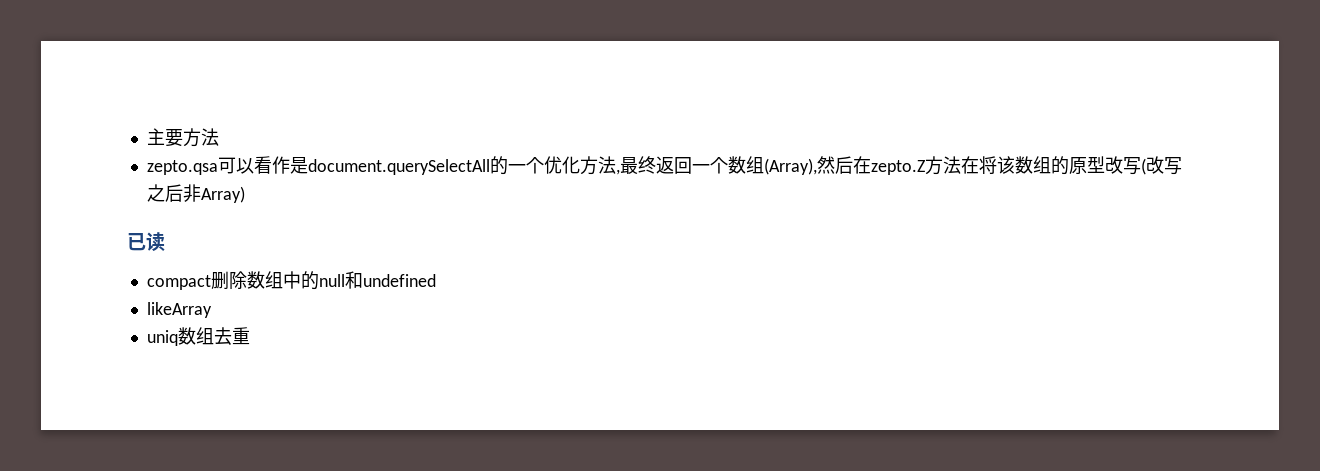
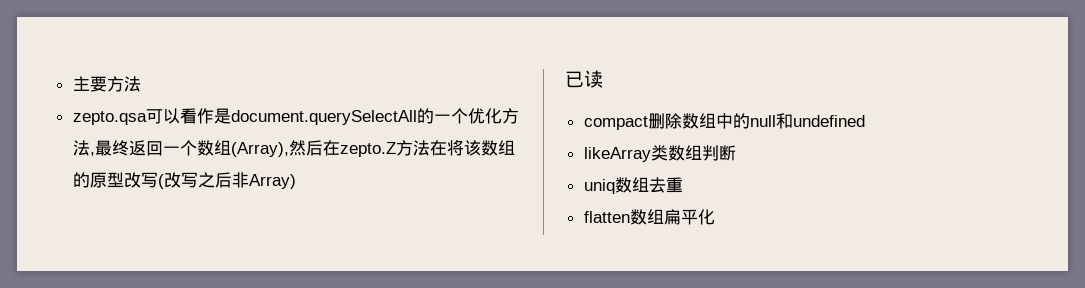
- likeArray
+ likeArray类数组判断
+ flatten数组扁平化

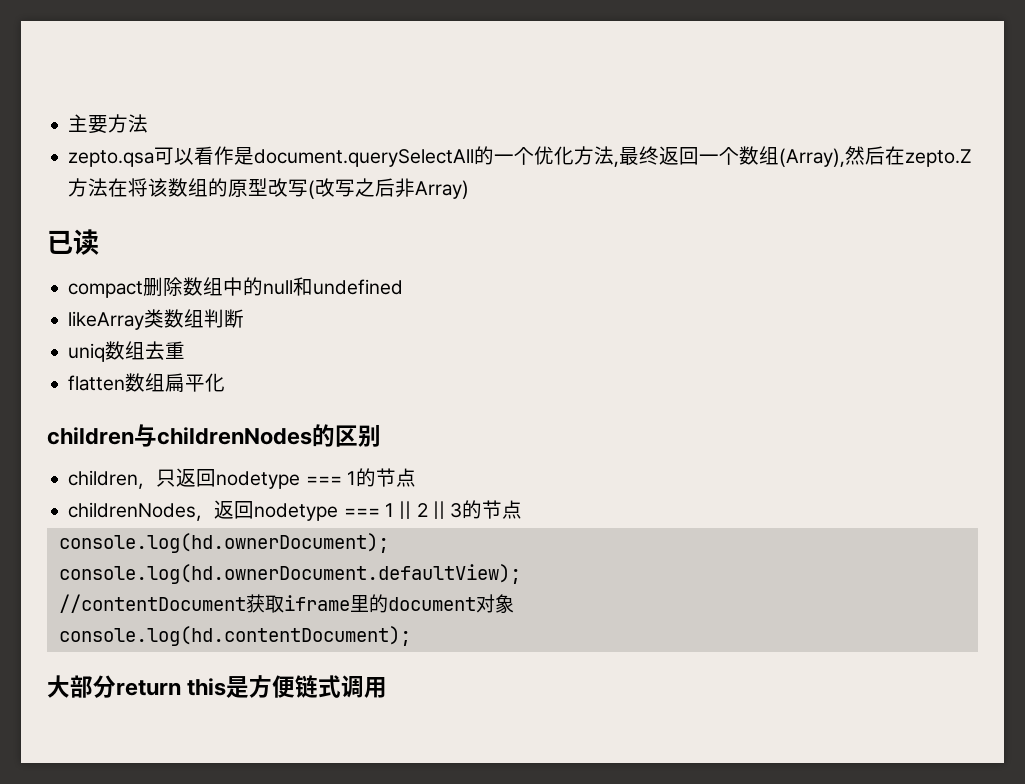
+ children与childrenNodes的区别
+ children，只返回nodetype === 1的节点
+ childrenNodes，返回nodetype === 1 || 2 || 3的节点
+ console.log(hd.ownerDocument);
+ console.log(hd.ownerDocument.defaultView);
+ //contentDocument获取iframe里的document对象
+ console.log(hd.contentDocument);
+ 大部分return this是方便链式调用

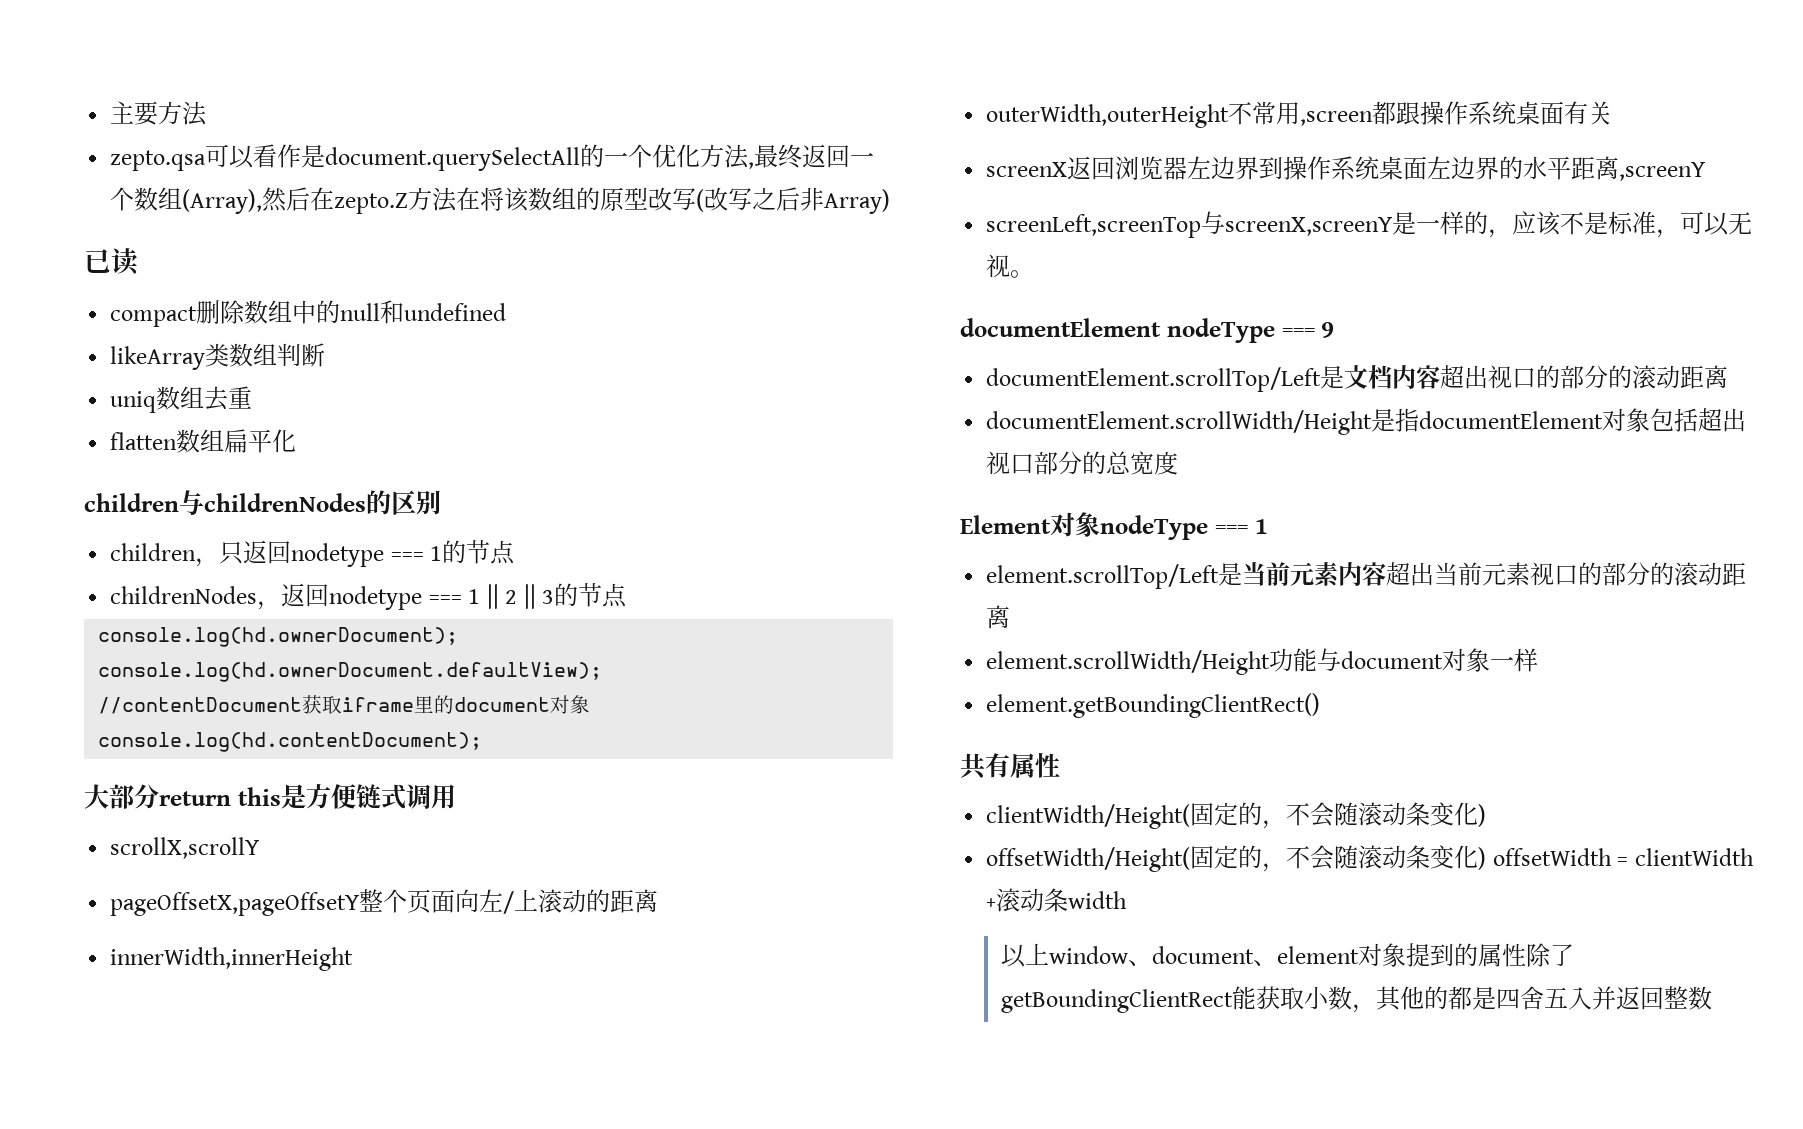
+ scrollX,scrollY
+ pageOffsetX,pageOffsetY整个页面向左/上滚动的距离
+ innerWidth,innerHeight
+ outerWidth,outerHeight不常用,screen都跟操作系统桌面有关
+ screenX返回浏览器左边界到操作系统桌面左边界的水平距离,screenY
+ screenLeft,screenTop与screenX,screenY是一样的，应该不是标准，可以无视。
+ documentElement nodeType === 9
+ documentElement.scrollTop/Left是文档内容超出视口的部分的滚动距离
+ documentElement.scrollWidth/Height是指documentElement对象包括超出视口部分的总宽度
+ Element对象nodeType === 1
+ element.scrollTop/Left是当前元素内容超出当前元素视口的部分的滚动距离
+ element.scrollWidth/Height功能与document对象一样
+ element.getBoundingClientRect()
+ 共有属性
+ clientWidth/Height(固定的，不会随滚动条变化)
+ offsetWidth/Height(固定的，不会随滚动条变化) offsetWidth = clientWidth +滚动条width
+ 以上window、document、element对象提到的属性除了getBoundingClientRect能获取小数，其他的都是四舍五入并返回整数

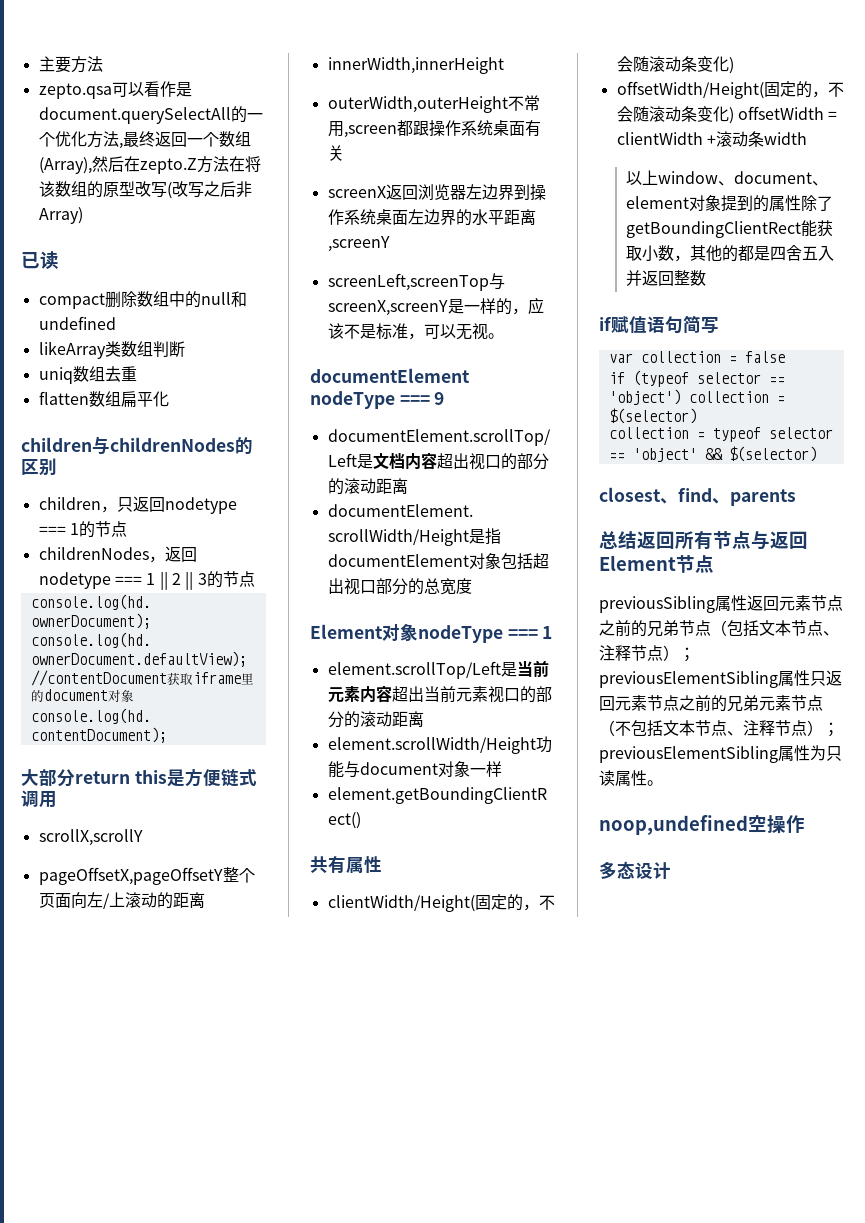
+ if赋值语句简写
+ var collection = false
+ if (typeof selector == 'object') collection = $(selector)
+ collection = typeof selector == 'object' && $(selector)
+ closest、find、parents
+ 总结返回所有节点与返回Element节点
+ previousSibling属性返回元素节点之前的兄弟节点（包括文本节点、注释节点）；previousElementSibling属性只返回元素节点之前的兄弟元素节点（不包括文本节点、注释节点）；previousElementSibling属性为只读属性。
+ noop,undefined空操作
+ 多态设计

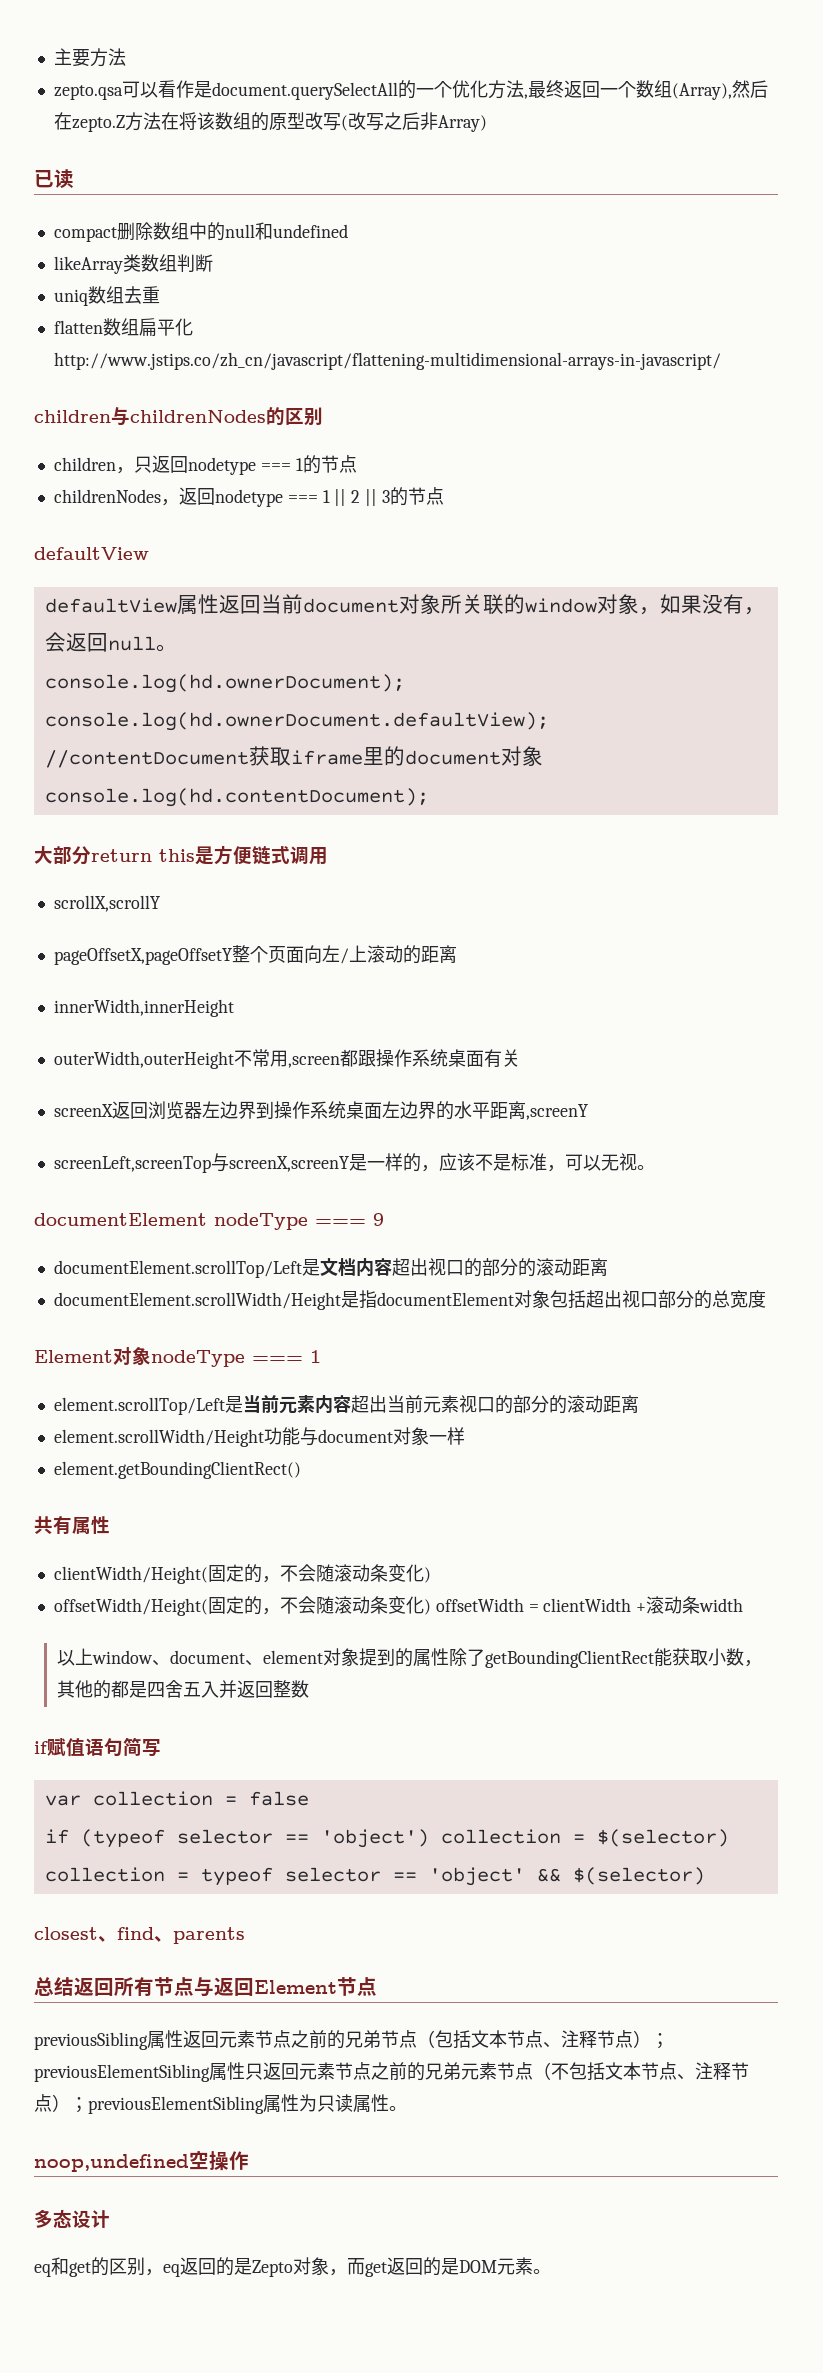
- flatten数组扁平化
+ flatten数组扁平化http://www.jstips.co/zh_cn/javascript/flattening-multidimensional-arrays-in-javascript/
  childrenNodes，返回nodetype === 1 || 2 || 3的节点
+ defaultView
+ defaultView属性返回当前document对象所关联的window对象，如果没有，会返回null。
+ eq和get的区别，eq返回的是Zepto对象，而get返回的是DOM元素。

